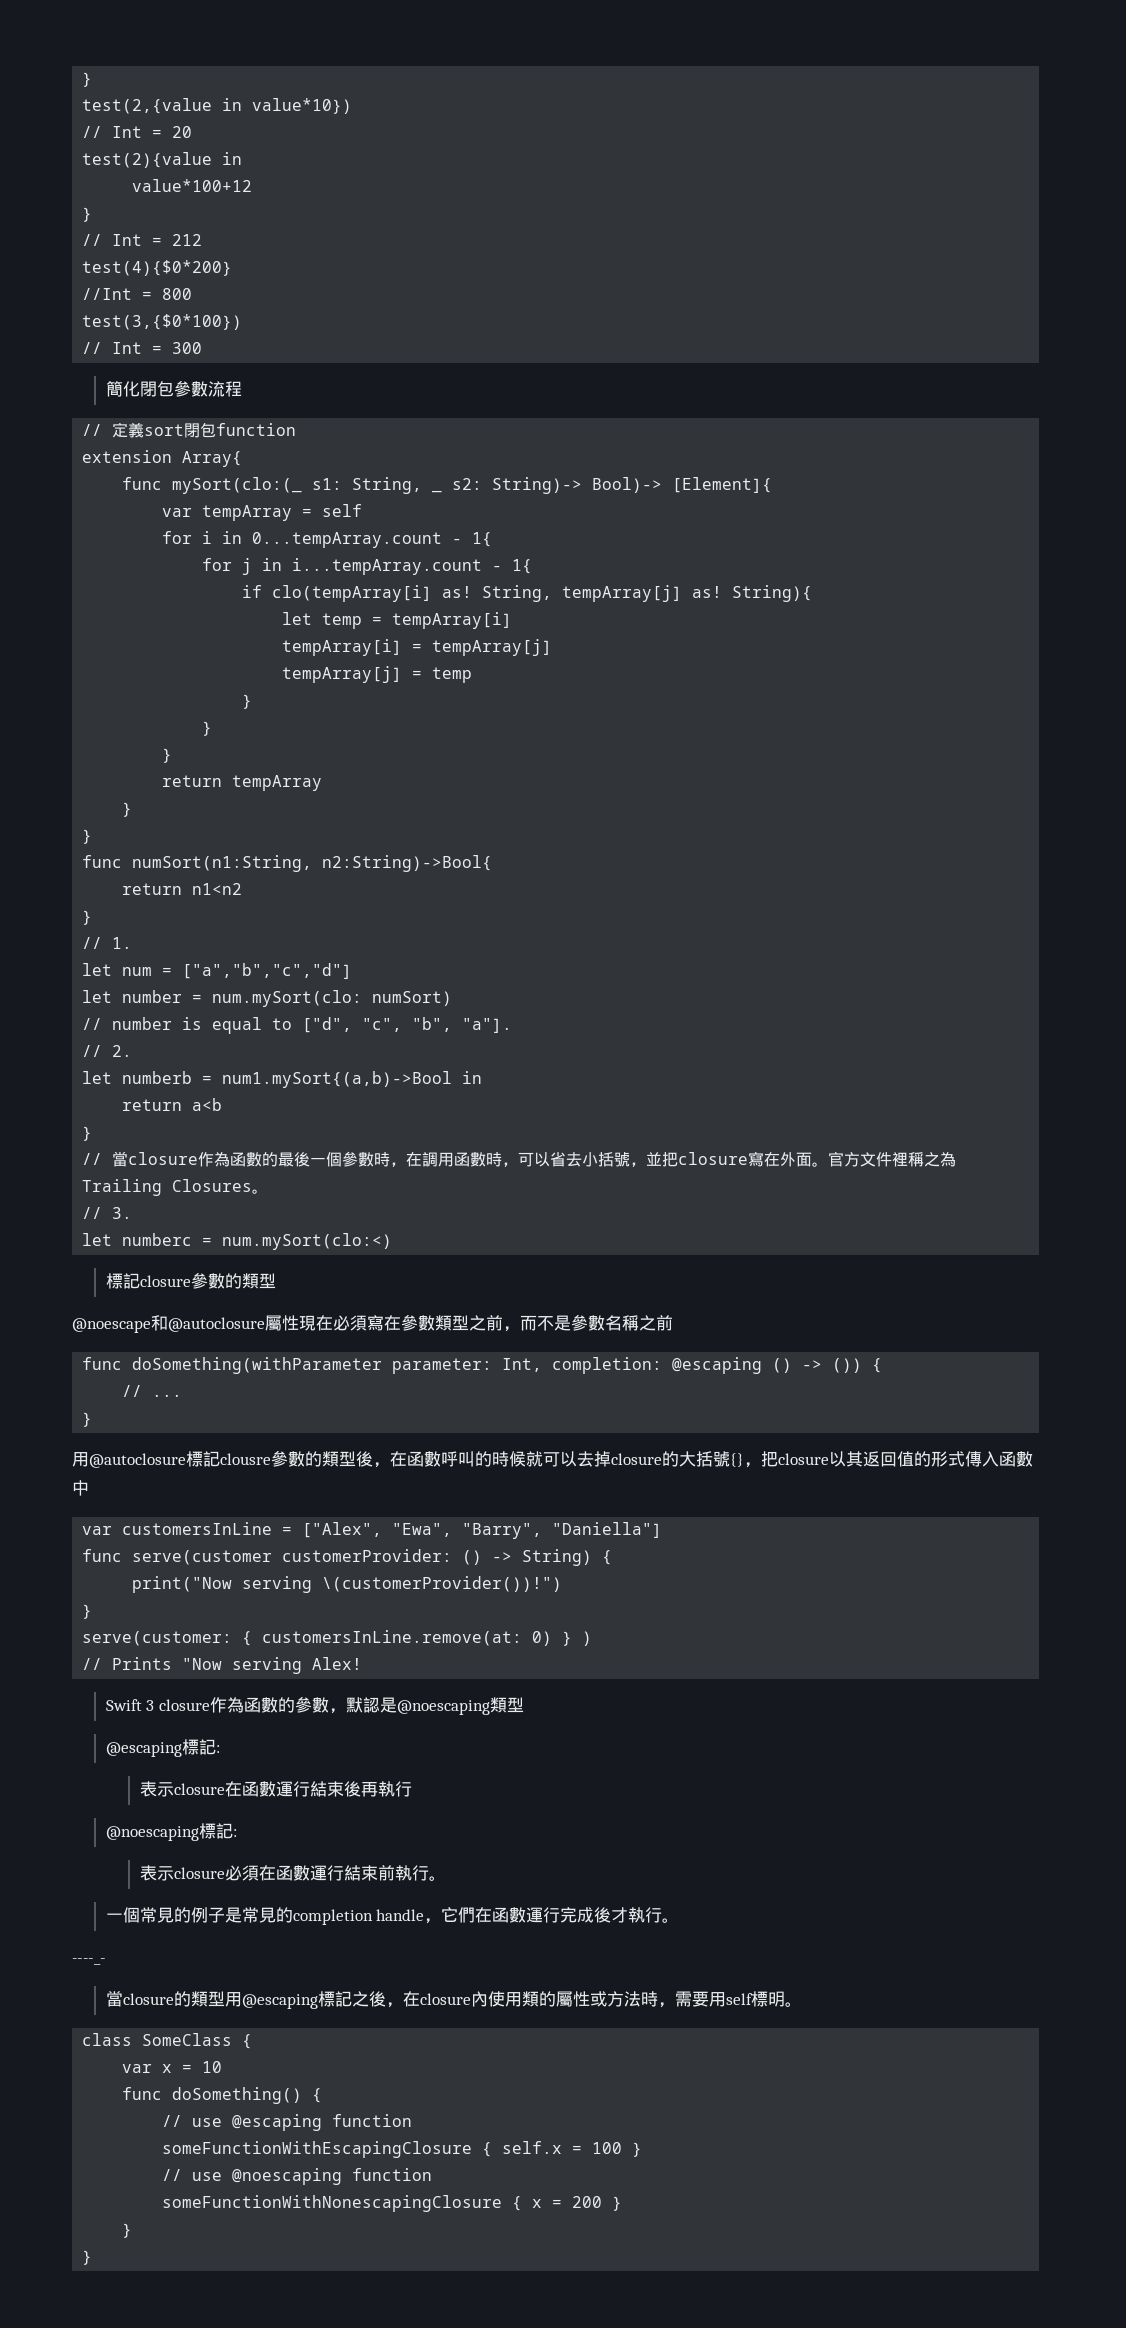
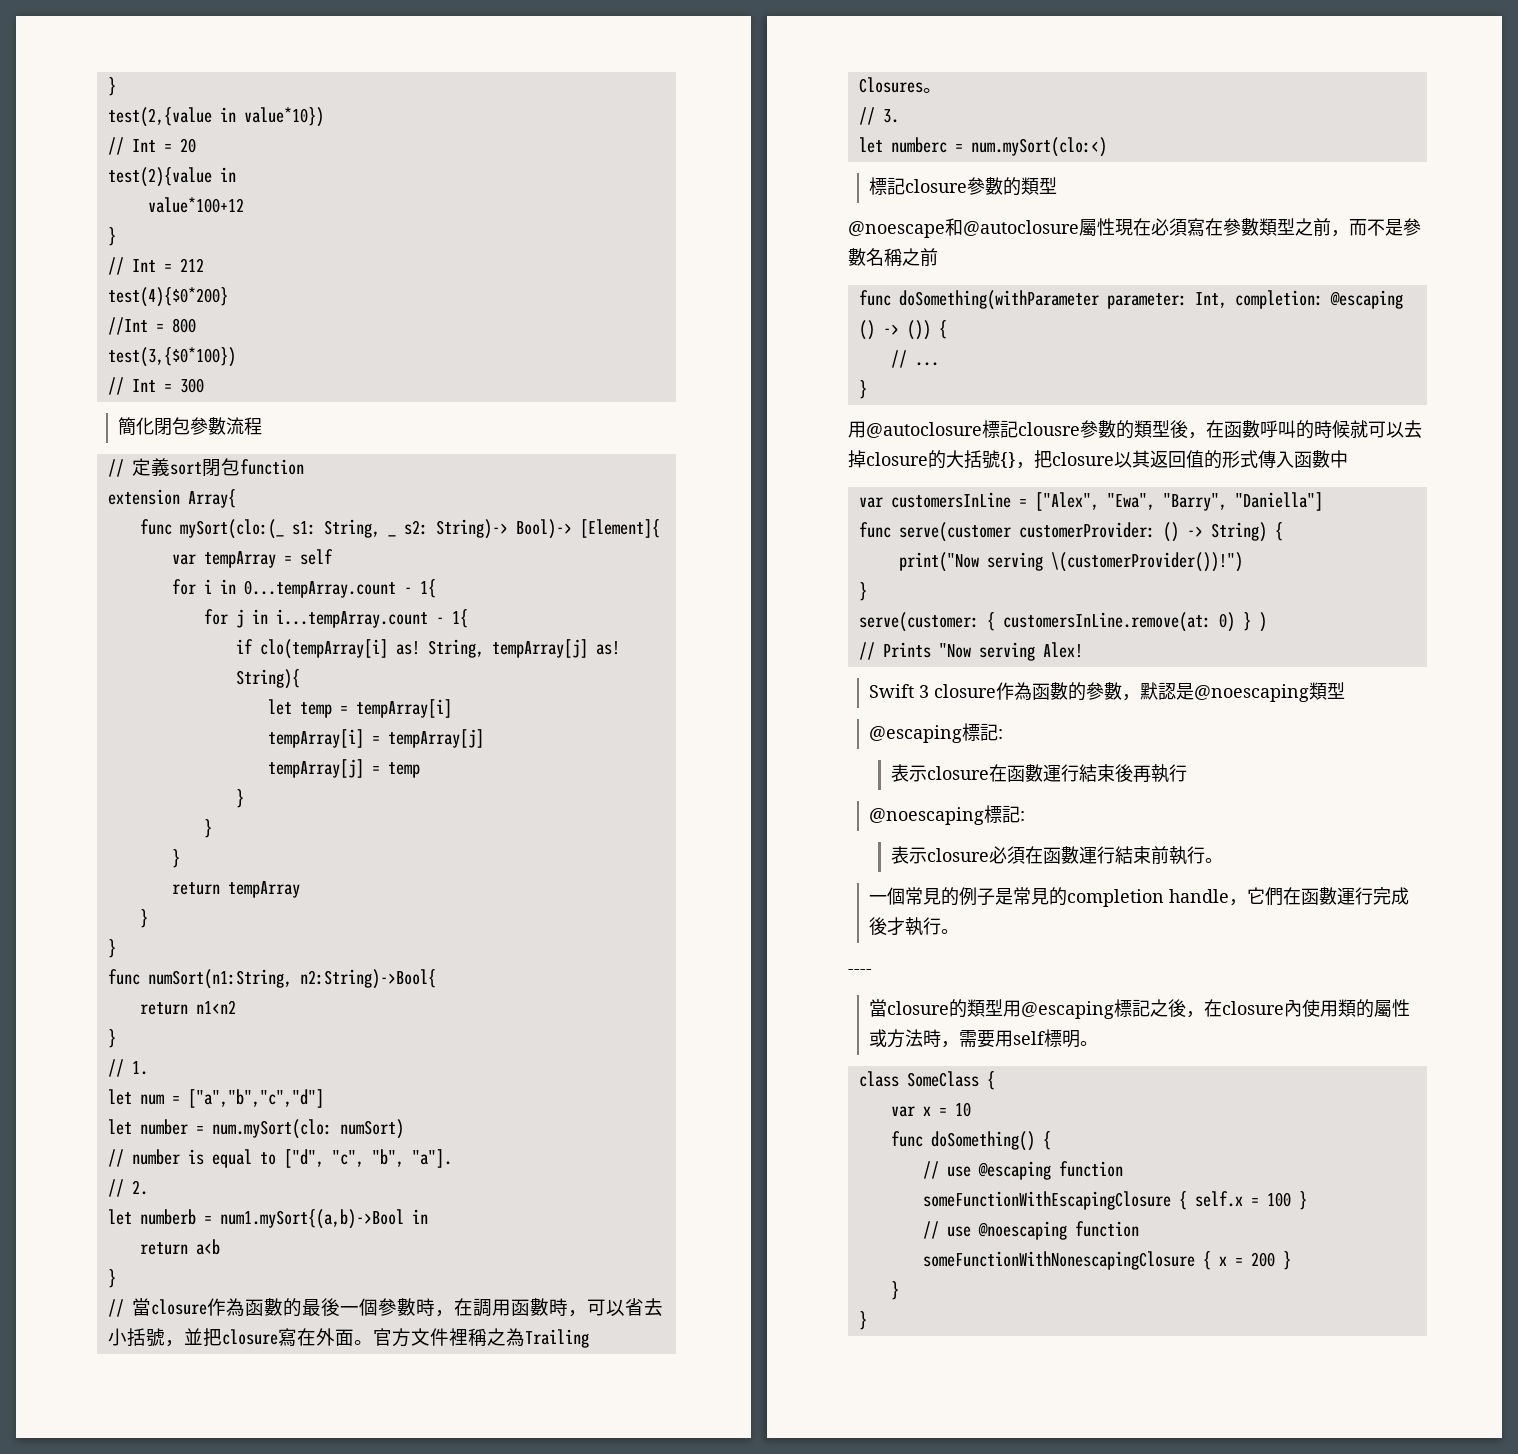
- ----_-
+ ----

